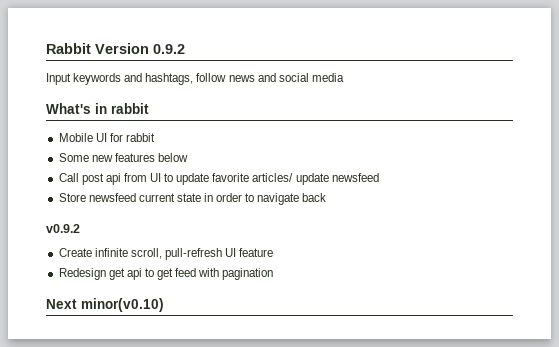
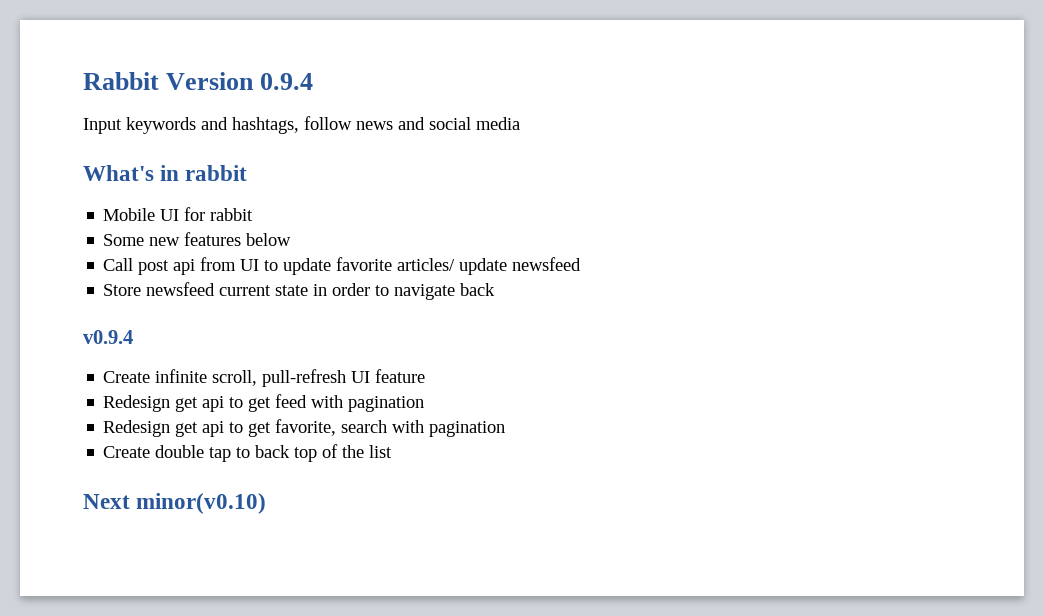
- Rabbit Version 0.9.2
+ Rabbit Version 0.9.4
- v0.9.2
+ v0.9.4
+ Redesign get api to get favorite, search with pagination
+ Create double tap to back top of the list

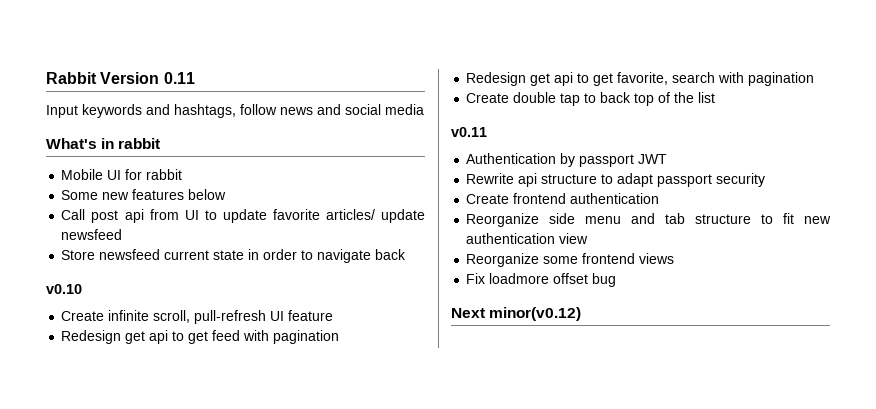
- Rabbit Version 0.9.4
+ Rabbit Version 0.11
- v0.9.4
+ v0.10
+ v0.11
+ Authentication by passport JWT
+ Rewrite api structure to adapt passport security
+ Create frontend authentication
+ Reorganize side menu and tab structure to fit new authentication view
+ Reorganize some frontend views
+ Fix loadmore offset bug
- Next minor(v0.10)
+ Next minor(v0.12)

